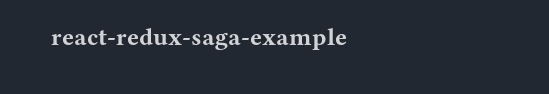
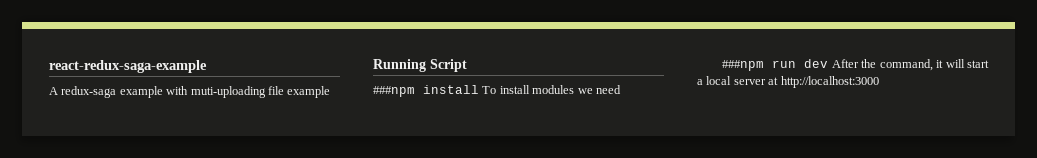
+ A redux-saga example with muti-uploading file example
+ Running Script
+ ###npm install To install modules we need
+ ###npm run dev After the command, it will start a local server at http://localhost:3000

